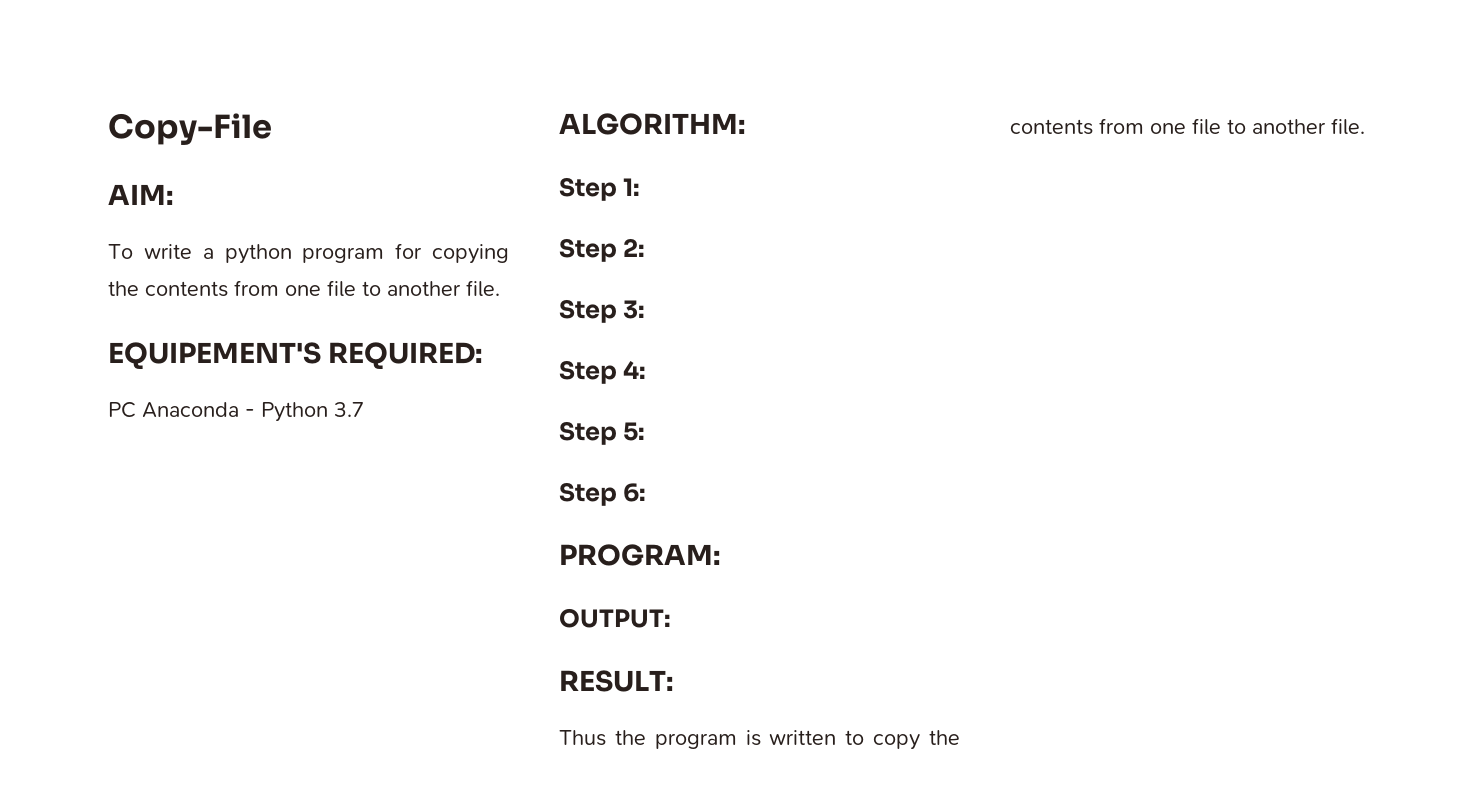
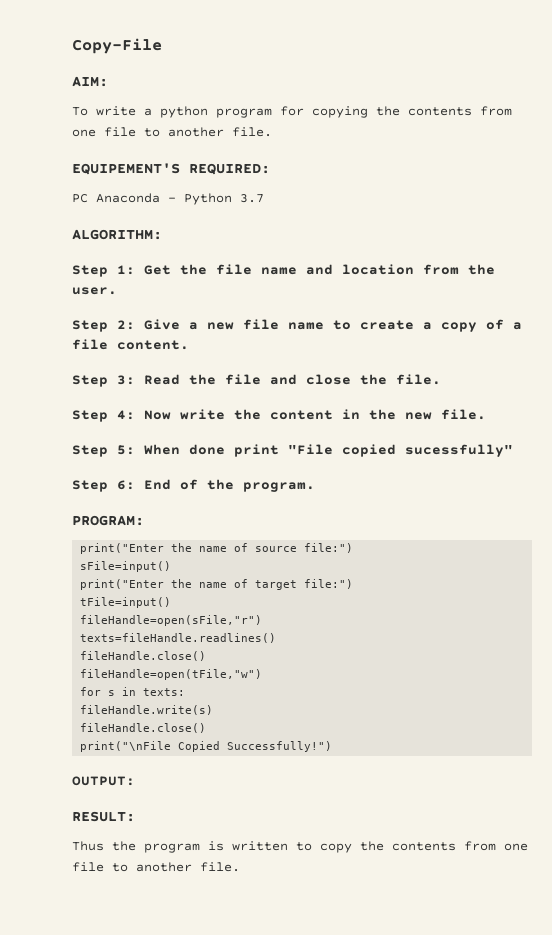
- Step 1:
- Step 2:
- Step 3:
- Step 4:
- Step 5:
- Step 6:
+ Step 1: Get the file name and location from the user.
+ Step 2: Give a new file name to create a copy of a file content.
+ Step 3: Read the file and close the file.
+ Step 4: Now write the content in the new file.
+ Step 5: When done print "File copied sucessfully"
+ Step 6: End of the program.
  PROGRAM:
+ print("Enter the name of source file:")
+ sFile=input()
+ print("Enter the name of target file:")
+ tFile=input()
+ fileHandle=open(sFile,"r")
+ texts=fileHandle.readlines()
+ fileHandle.close()
+ fileHandle=open(tFile,"w")
+ for s in texts:
+ fileHandle.write(s)
+ fileHandle.close()
+ print("\nFile Copied Successfully!")

